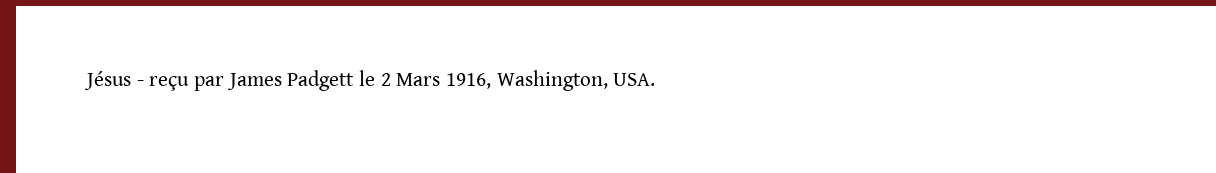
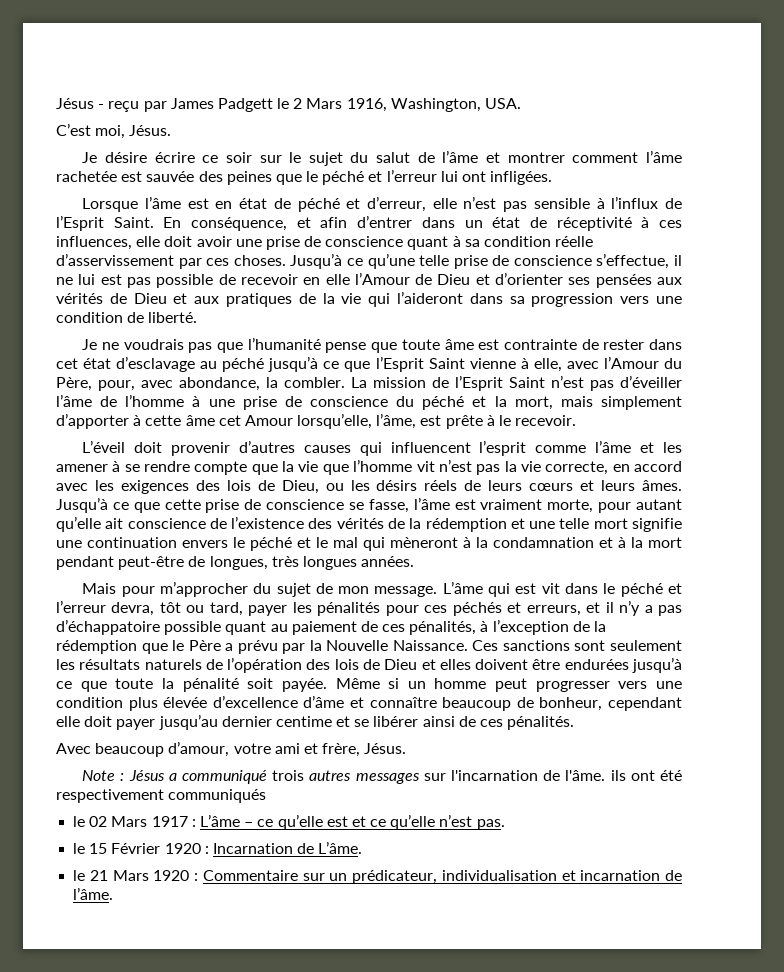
+ C’est moi, Jésus.
+ Je désire écrire ce soir sur le sujet du salut de l’âme et montrer comment l’âme rachetée est sauvée des peines que le péché et l’erreur lui ont infligées.
+ Lorsque l’âme est en état de péché et d’erreur, elle n’est pas sensible à l’influx de l’Esprit Saint. En conséquence, et afin d’entrer dans un état de réceptivité à ces influences, elle doit avoir une prise de conscience quant à sa condition réelle d’asservissement par ces choses. Jusqu’à ce qu’une telle prise de conscience s’effectue, il ne lui est pas possible de recevoir en elle l’Amour de Dieu et d’orienter ses pensées aux vérités de Dieu et aux pratiques de la vie qui l’aideront dans sa progression vers une condition de liberté.
+ Je ne voudrais pas que l’humanité pense que toute âme est contrainte de rester dans cet état d’esclavage au péché jusqu’à ce que l’Esprit Saint vienne à elle, avec l’Amour du Père, pour, avec abondance, la combler. La mission de l’Esprit Saint n’est pas d’éveiller l’âme de l’homme à une prise de conscience du péché et la mort, mais simplement d’apporter à cette âme cet Amour lorsqu’elle, l’âme, est prête à le recevoir.
+ L’éveil doit provenir d’autres causes qui influencent l’esprit comme l’âme et les amener à se rendre compte que la vie que l’homme vit n’est pas la vie correcte, en accord avec les exigences des lois de Dieu, ou les désirs réels de leurs cœurs et leurs âmes. Jusqu’à ce que cette prise de conscience se fasse, l’âme est vraiment morte, pour autant qu’elle ait conscience de l’existence des vérités de la rédemption et une telle mort signifie une continuation envers le péché et le mal qui mèneront à la condamnation et à la mort pendant peut-être de longues, très longues années.
+ Mais pour m’approcher du sujet de mon message. L’âme qui est vit dans le péché et l’erreur devra, tôt ou tard, payer les pénalités pour ces péchés et erreurs, et il n’y a pas d’échappatoire possible quant au paiement de ces pénalités, à l’exception de la rédemption que le Père a prévu par la Nouvelle Naissance. Ces sanctions sont seulement les résultats naturels de l’opération des lois de Dieu et elles doivent être endurées jusqu’à ce que toute la pénalité soit payée. Même si un homme peut progresser vers une condition plus élevée d’excellence d’âme et connaître beaucoup de bonheur, cependant elle doit payer jusqu’au dernier centime et se libérer ainsi de ces pénalités.
+ Avec beaucoup d’amour, votre ami et frère, Jésus.
+ Note : Jésus a communiqué trois autres messages sur l'incarnation de l'âme. ils ont été respectivement communiqués
+ le 02 Mars 1917 : L’âme – ce qu’elle est et ce qu’elle n’est pas.
+ le 15 Février 1920 : Incarnation de L’âme.
+ le 21 Mars 1920 : Commentaire sur un prédicateur, individualisation et incarnation de l’âme.

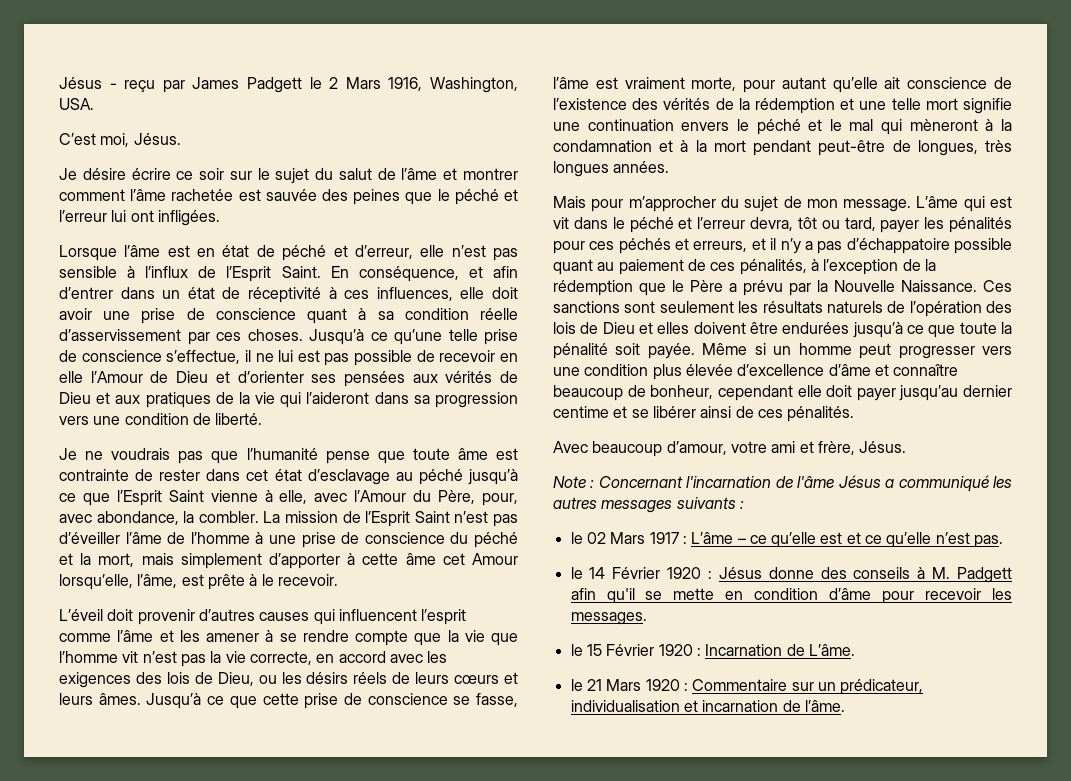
- Note : Jésus a communiqué trois autres messages sur l'incarnation de l'âme. ils ont été respectivement communiqués
+ Note : Concernant l'incarnation de l'âme Jésus a communiqué les autres messages suivants :
+ le 14 Février 1920 : Jésus donne des conseils à M. Padgett afin qu'il se mette en condition d’âme pour recevoir les messages.

